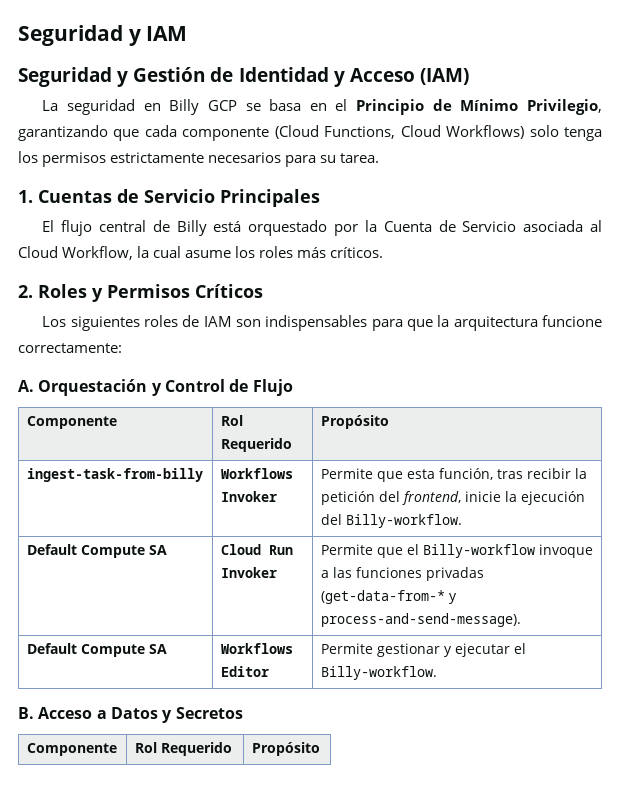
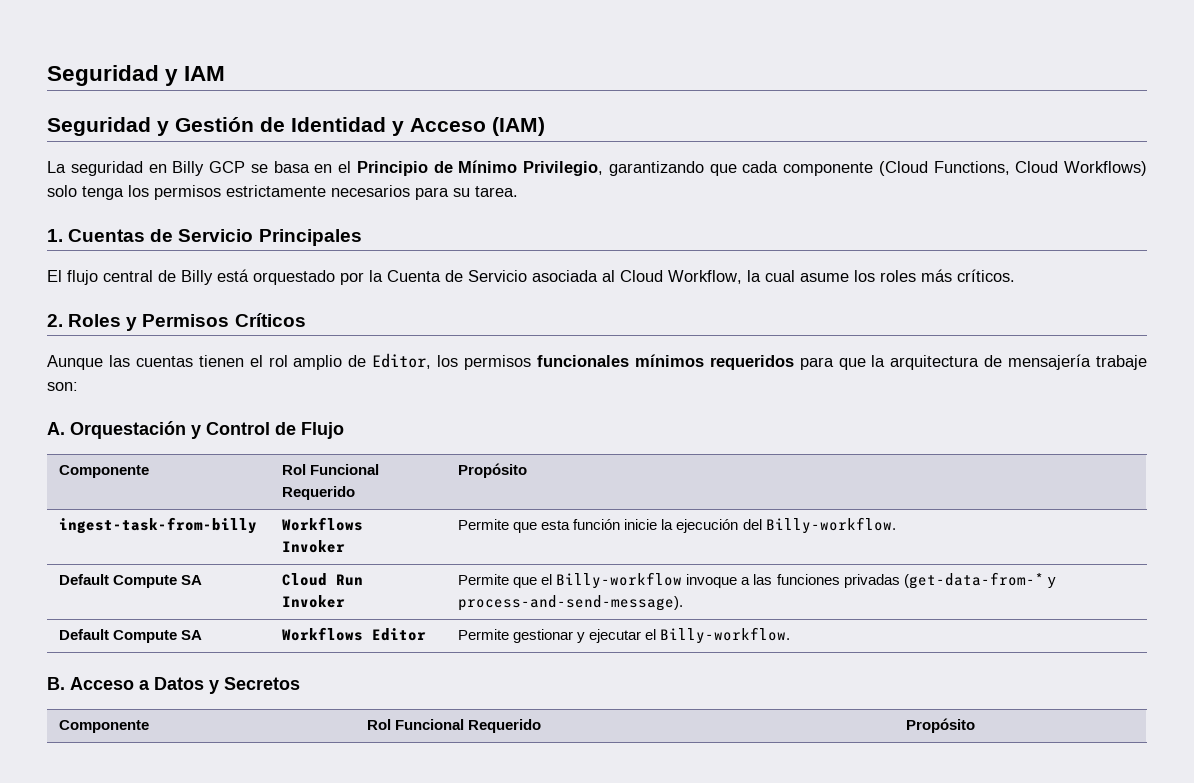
- Los siguientes roles de IAM son indispensables para que la arquitectura funcione correctamente:
+ Aunque las cuentas tienen el rol amplio de Editor, los permisos funcionales mínimos requeridos para que la arquitectura de mensajería trabaje son:
  A. Orquestación y Control de Flujo
- Componente | Rol Requerido | Propósito
+ Componente | Rol Funcional Requerido | Propósito
- ingest-task-from-billy | Workflows Invoker | Permite que esta función, tras recibir la petición del frontend, inicie la ejecución del Billy-workflow.
+ ingest-task-from-billy | Workflows Invoker | Permite que esta función inicie la ejecución del Billy-workflow.
  B. Acceso a Datos y Secretos
- Componente | Rol Requerido | Propósito
+ Componente | Rol Funcional Requerido | Propósito

